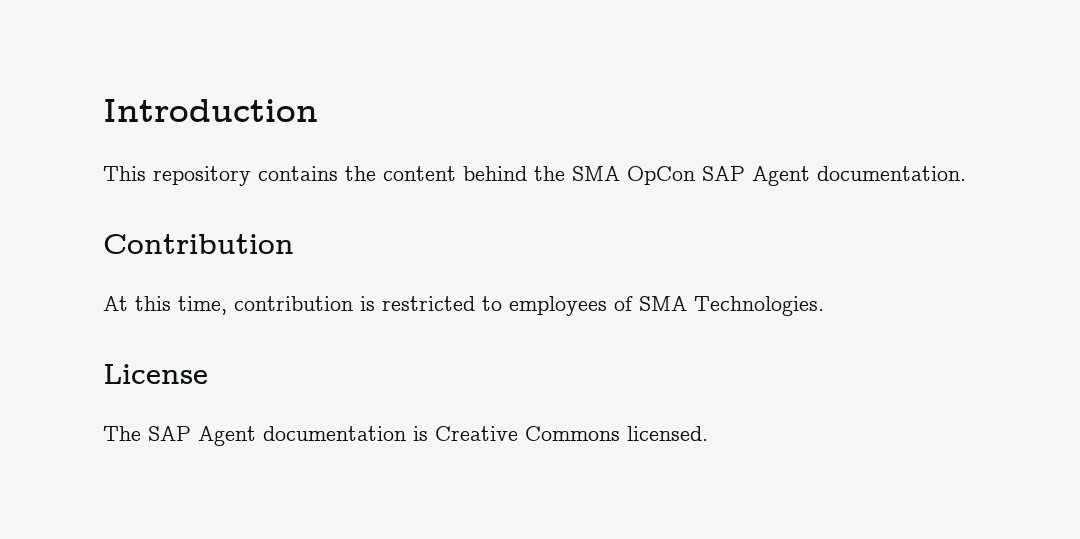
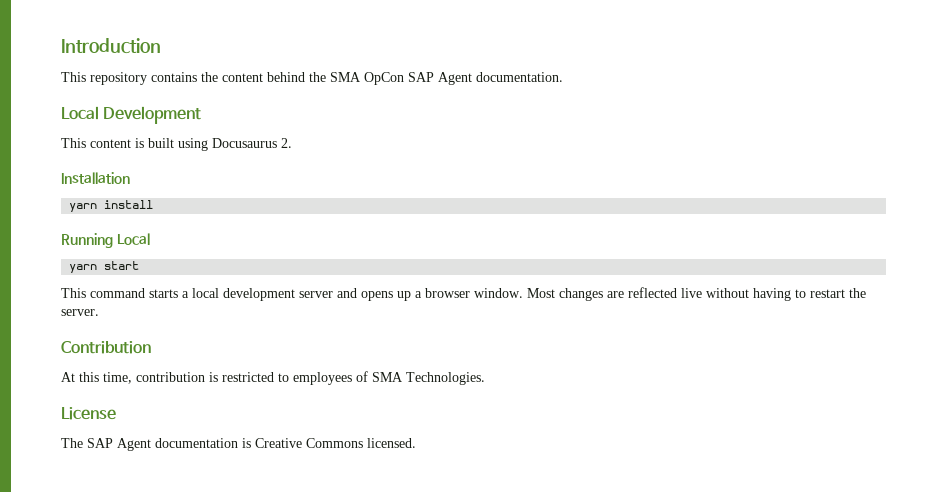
+ Local Development
+ This content is built using Docusaurus 2.
+ Installation
+ yarn install
+ Running Local
+ yarn start
+ This command starts a local development server and opens up a browser window. Most changes are reflected live without having to restart the server.

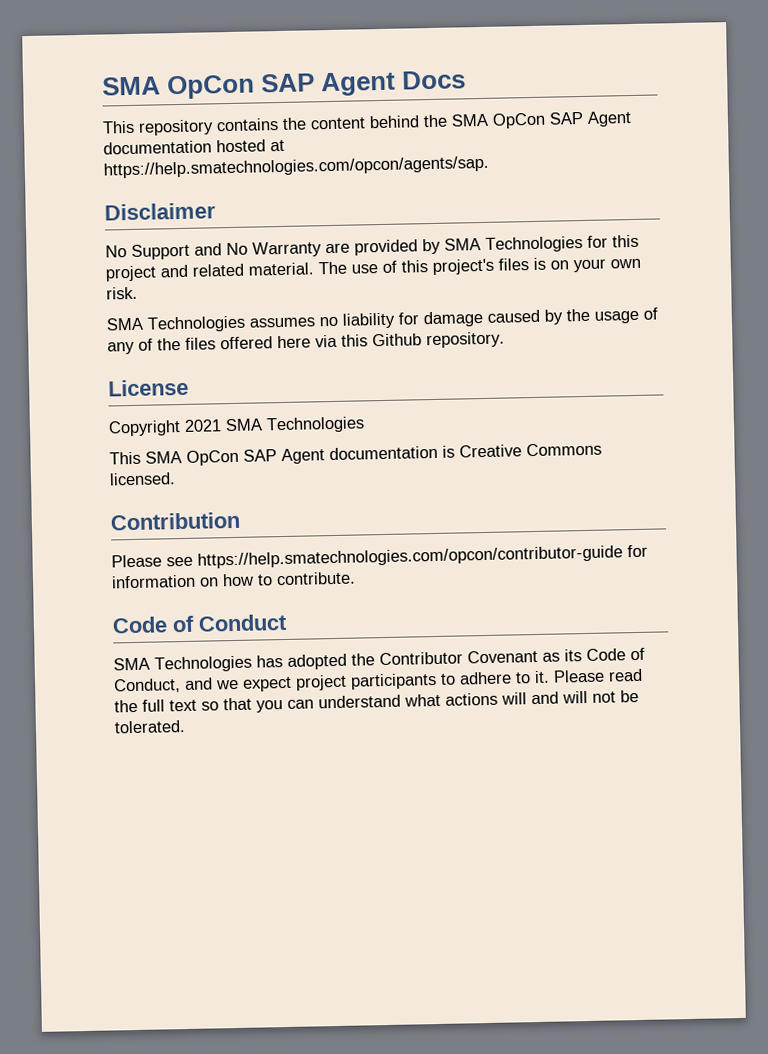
- Introduction
+ SMA OpCon SAP Agent Docs
- This repository contains the content behind the SMA OpCon SAP Agent documentation.
- Local Development
- This content is built using Docusaurus 2.
- Installation
- yarn install
- Running Local
- yarn start
- This command starts a local development server and opens up a browser window. Most changes are reflected live without having to restart the server.
- Contribution
- At this time, contribution is restricted to employees of SMA Technologies.
+ This repository contains the content behind the SMA OpCon SAP Agent documentation hosted at https://help.smatechnologies.com/opcon/agents/sap.
+ Disclaimer
+ No Support and No Warranty are provided by SMA Technologies for this project and related material. The use of this project's files is on your own risk.
+ SMA Technologies assumes no liability for damage caused by the usage of any of the files offered here via this Github repository.
  License
- The SAP Agent documentation is Creative Commons licensed.
+ Copyright 2021 SMA Technologies
+ This SMA OpCon SAP Agent documentation is Creative Commons licensed.
+ Contribution
+ Please see https://help.smatechnologies.com/opcon/contributor-guide for information on how to contribute.
+ Code of Conduct
+ SMA Technologies has adopted the Contributor Covenant as its Code of Conduct, and we expect project participants to adhere to it. Please read the full text so that you can understand what actions will and will not be tolerated.

